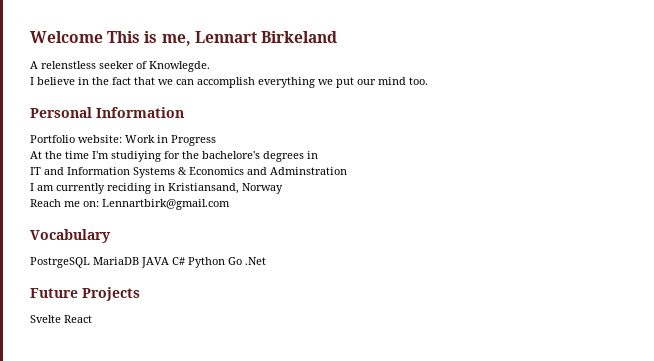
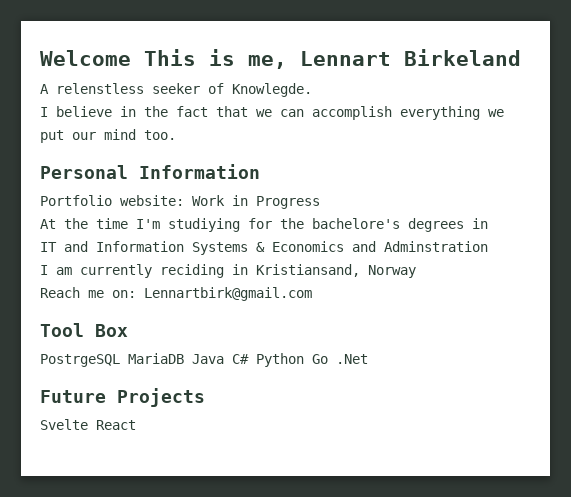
- Vocabulary
+ Tool Box
- PostrgeSQL MariaDB JAVA C# Python Go .Net
+ PostrgeSQL MariaDB Java C# Python Go .Net

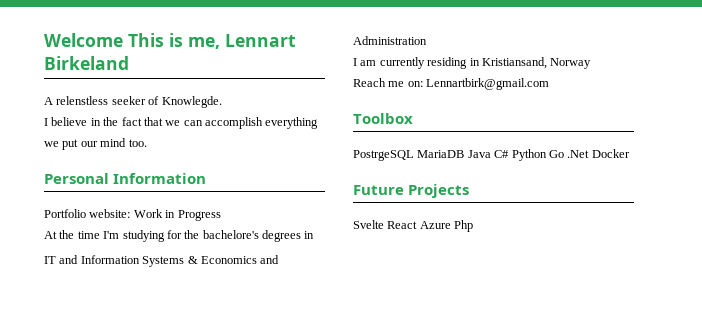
- At the time I'm studiying for the bachelore's degrees in
+ At the time I'm studying for the bachelore's degrees in
- IT and Information Systems & Economics and Adminstration
+ IT and Information Systems & Economics and Administration
- I am currently reciding in Kristiansand, Norway
+ I am currently residing in Kristiansand, Norway
- Tool Box
+ Toolbox
- PostrgeSQL MariaDB Java C# Python Go .Net
+ PostrgeSQL MariaDB Java C# Python Go .Net Docker
- Svelte React
+ Svelte React Azure Php

